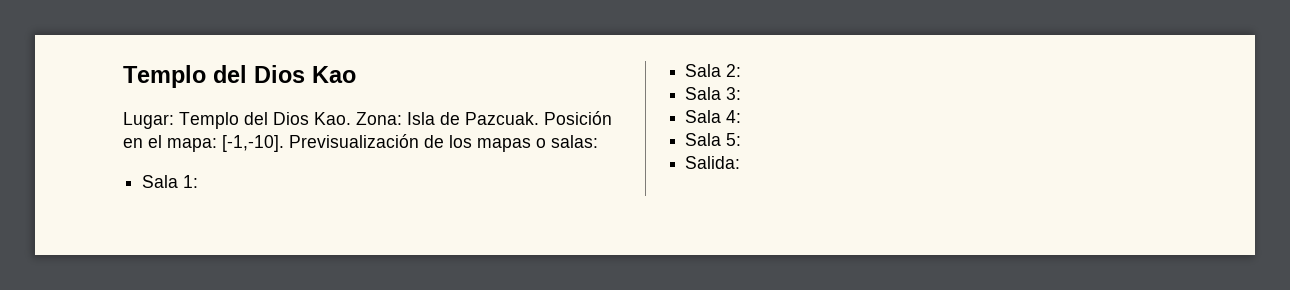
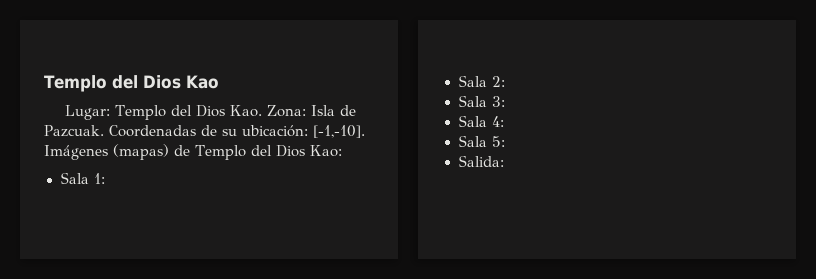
- Posición en el mapa: [-1,-10]. Previsualización de los mapas o salas:
+ Coordenadas de su ubicación: [-1,-10]. Imágenes (mapas) de Templo del Dios Kao:

